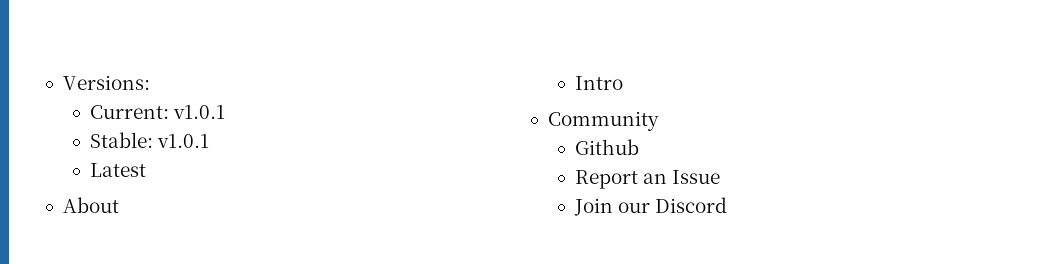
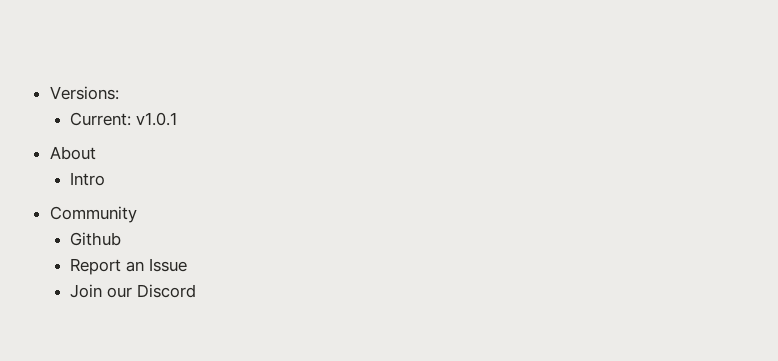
- Stable: v1.0.1
- Latest

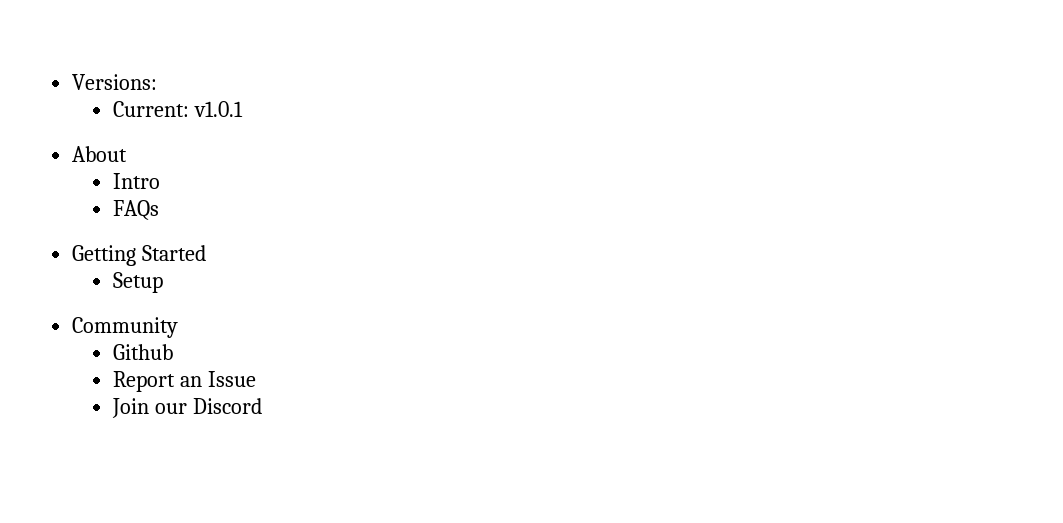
+ FAQs
+ Getting Started
+ Setup

